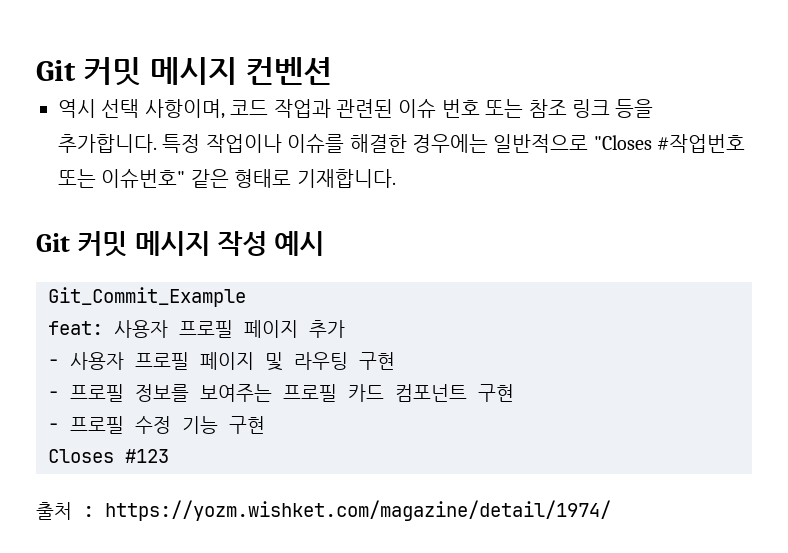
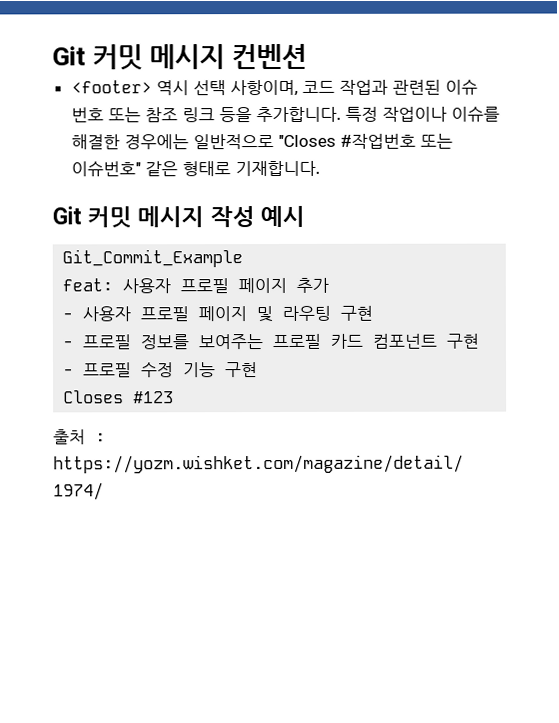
- 역시 선택 사항이며, 코드 작업과 관련된 이슈 번호 또는 참조 링크 등을 추가합니다.
+ <footer> 역시 선택 사항이며, 코드 작업과 관련된 이슈 번호 또는 참조 링크 등을 추가합니다.

